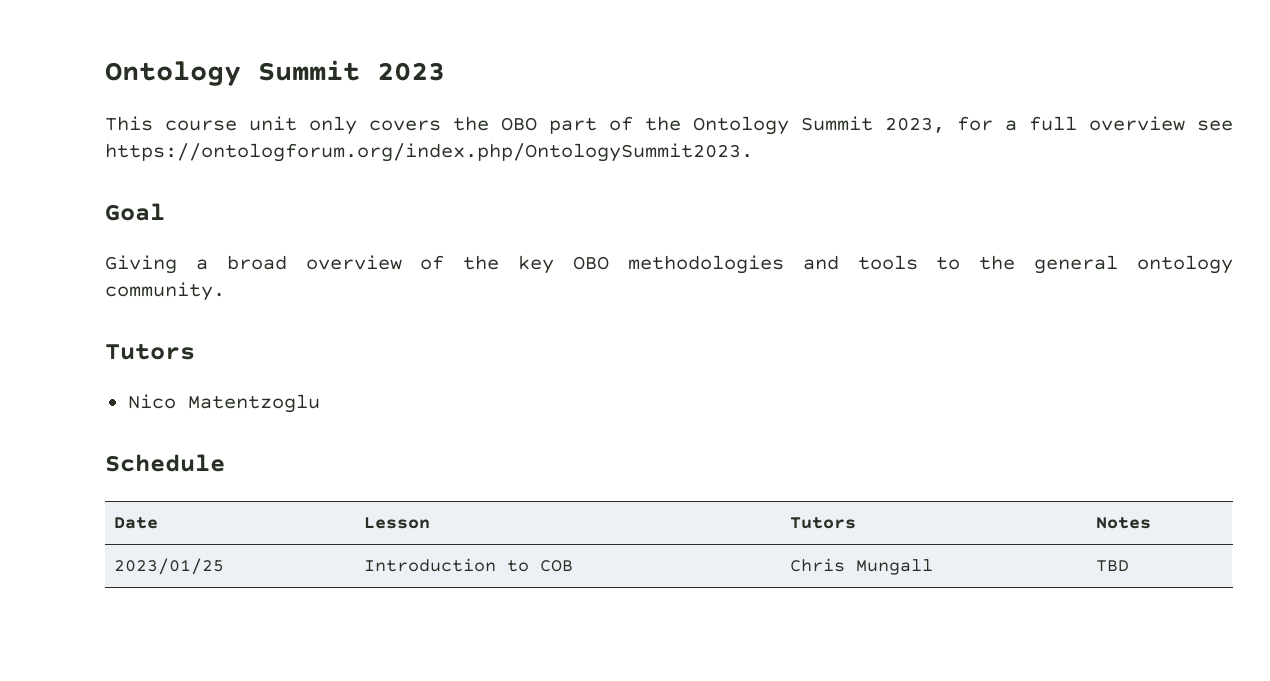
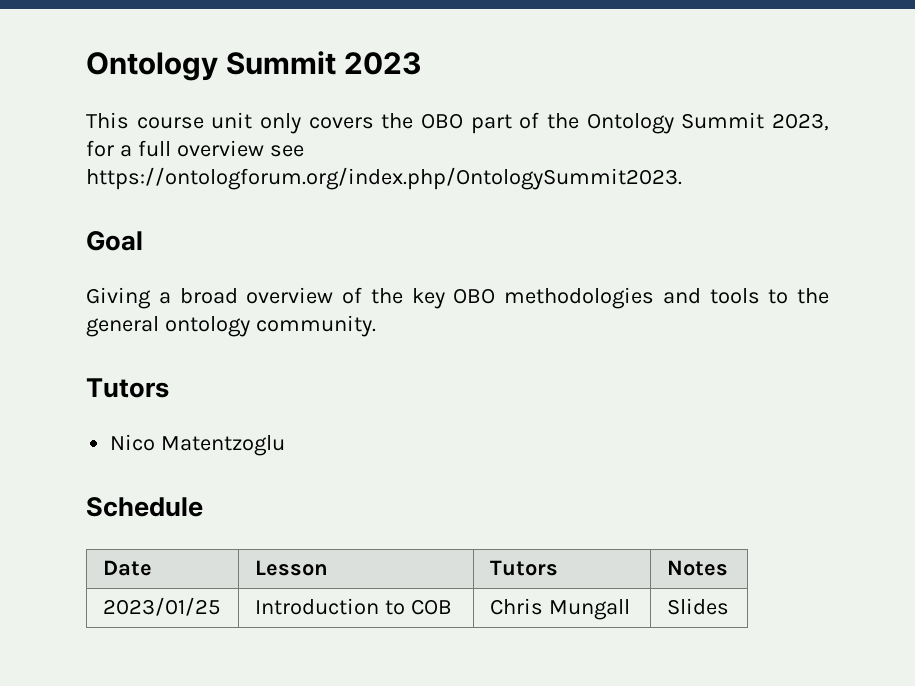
- 2023/01/25 | Introduction to COB | Chris Mungall | TBD
+ 2023/01/25 | Introduction to COB | Chris Mungall | Slides

